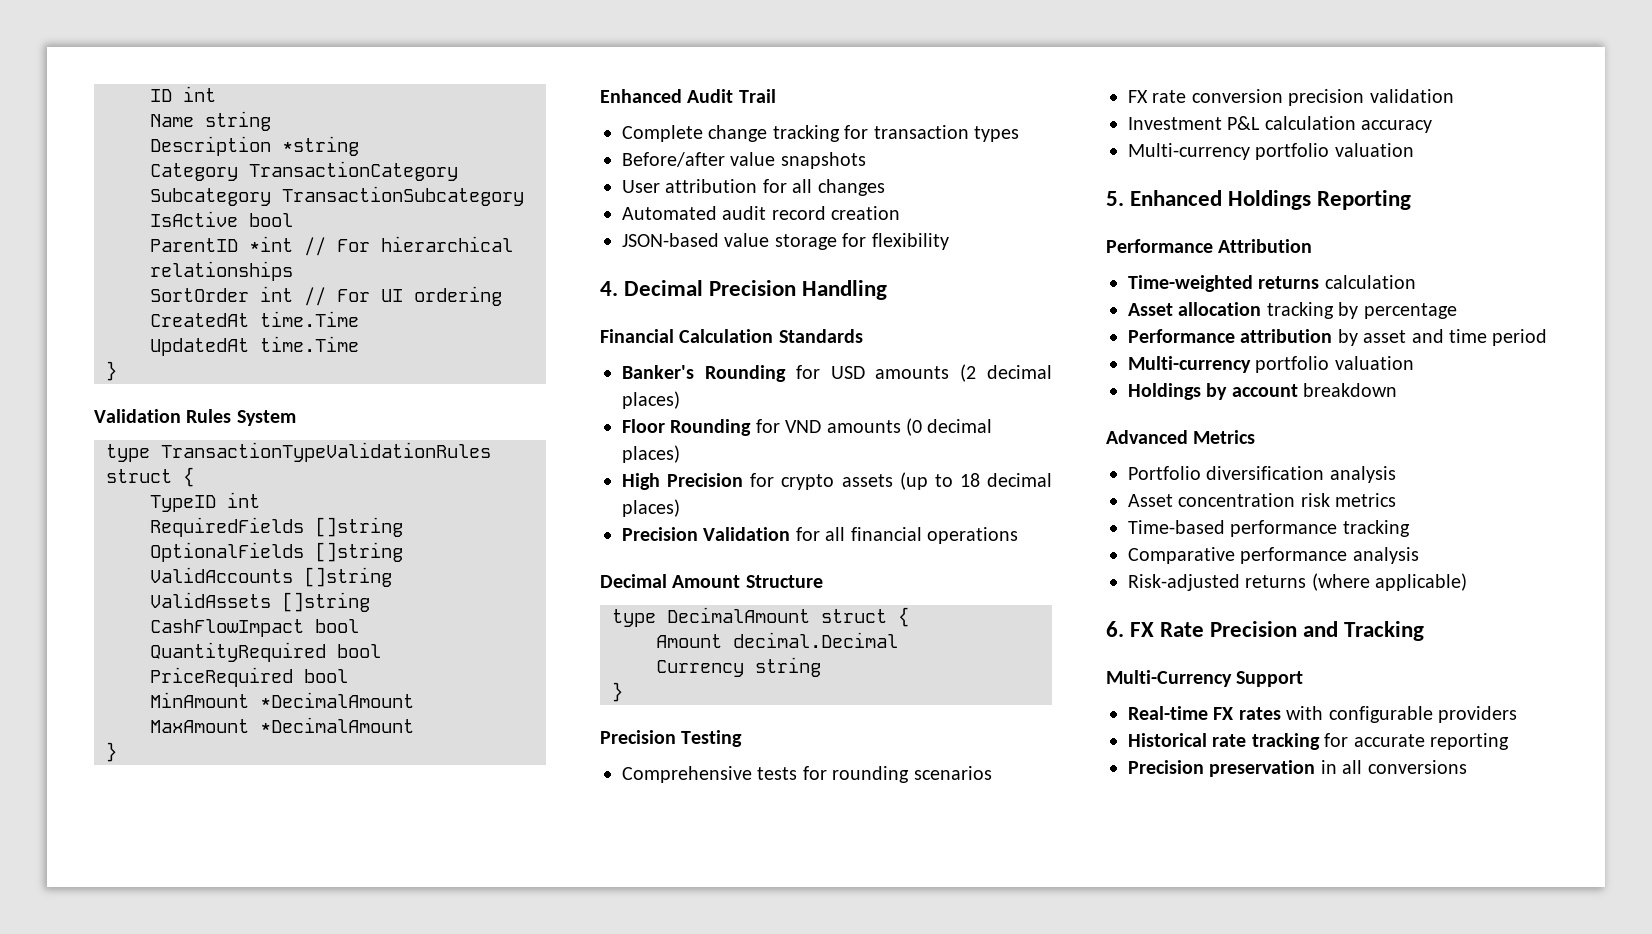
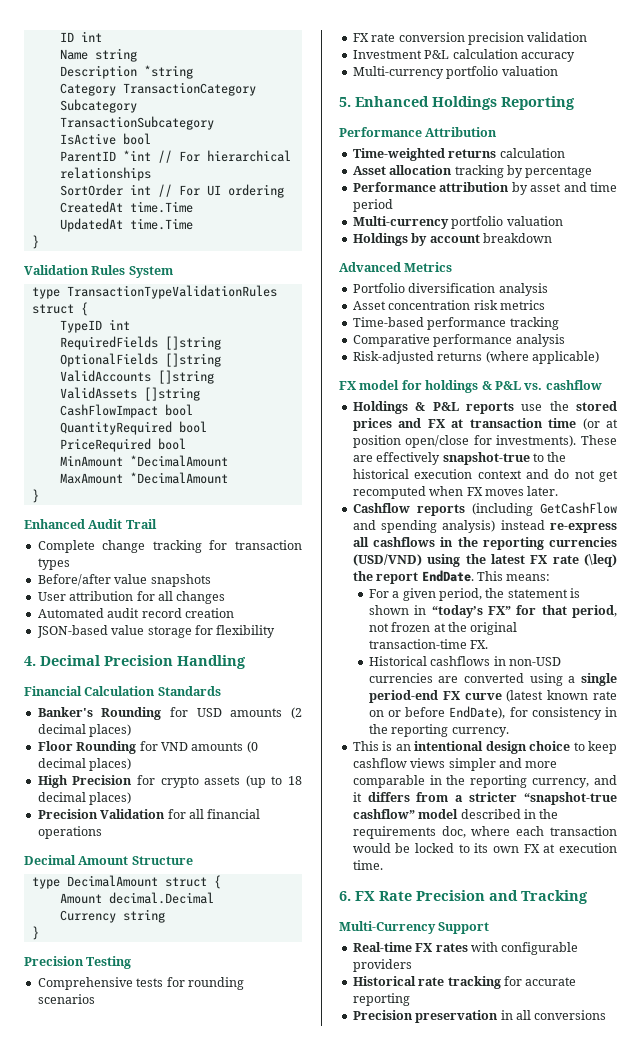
+ FX model for holdings & P&L vs. cashflow
+ Holdings & P&L reports use the stored prices and FX at transaction time (or at position open/close for investments). These are effectively snapshot-true to the historical execution context and do not get recomputed when FX moves later.
+ Cashflow reports (including GetCashFlow and spending analysis) instead re-express all cashflows in the reporting currencies (USD/VND) using the latest FX rate (\leq) the report EndDate. This means:
+ For a given period, the statement is shown in “today’s FX” for that period, not frozen at the original transaction-time FX.
+ Historical cashflows in non-USD currencies are converted using a single period-end FX curve (latest known rate on or before EndDate), for consistency in the reporting currency.
+ This is an intentional design choice to keep cashflow views simpler and more comparable in the reporting currency, and it differs from a stricter “snapshot-true cashflow” model described in the requirements doc, where each transaction would be locked to its own FX at execution time.

